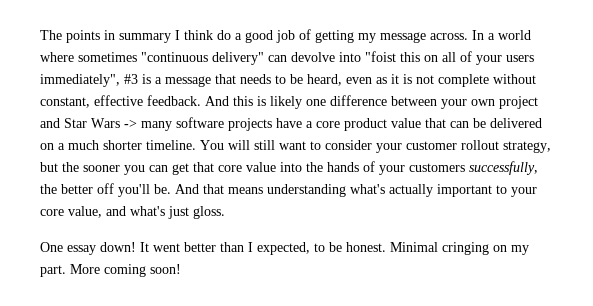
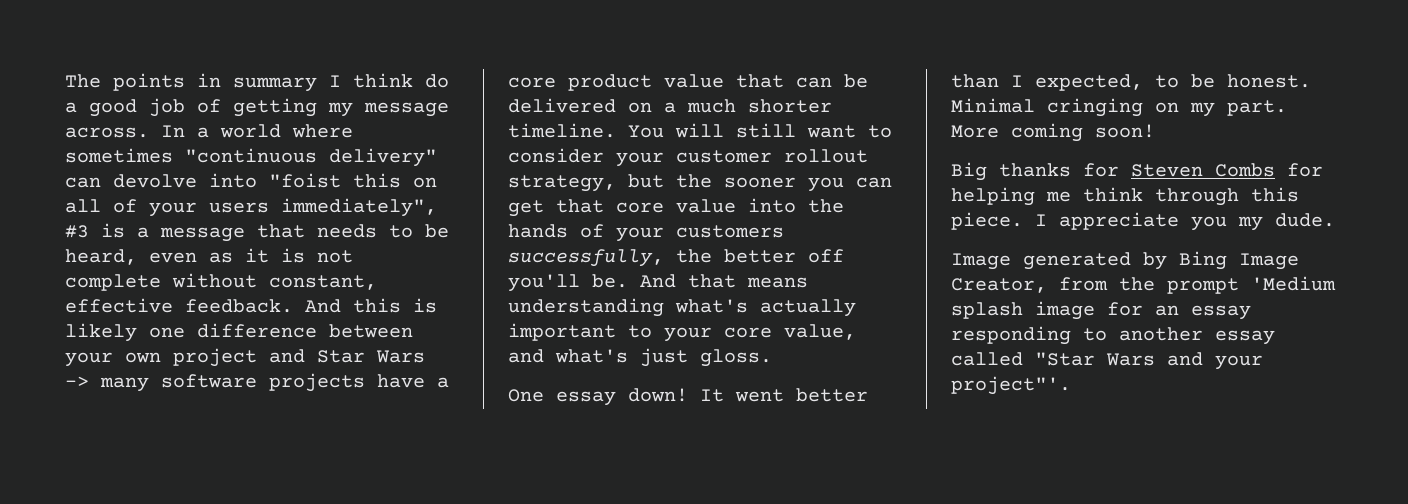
+ Big thanks for Steven Combs for helping me think through this piece. I appreciate you my dude.
+ Image generated by Bing Image Creator, from the prompt 'Medium splash image for an essay responding to another essay called "Star Wars and your project"'.

